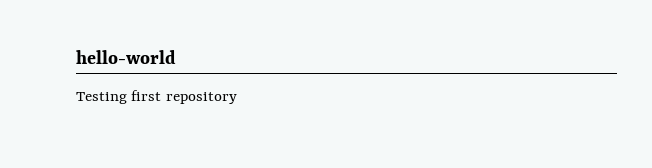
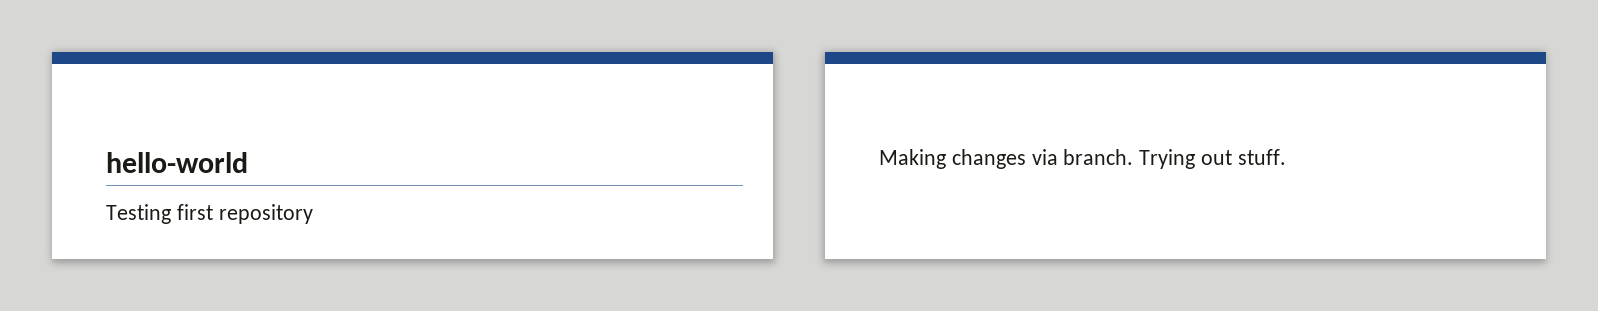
+ Making changes via branch. Trying out stuff.

